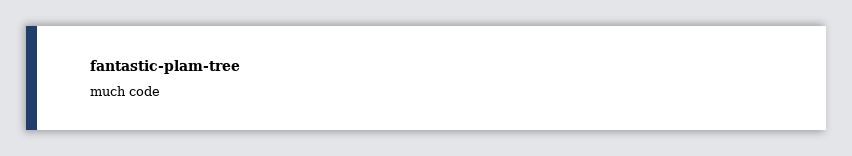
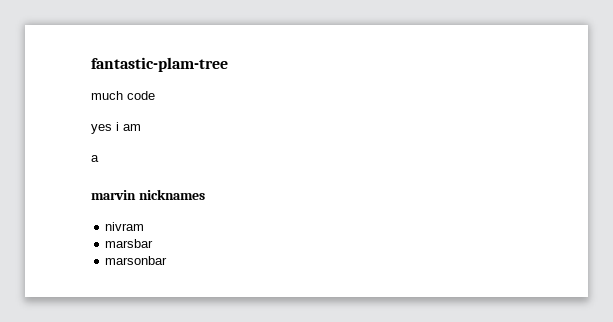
+ yes i am
+ a
+ marvin nicknames
+ nivram
+ marsbar
+ marsonbar

